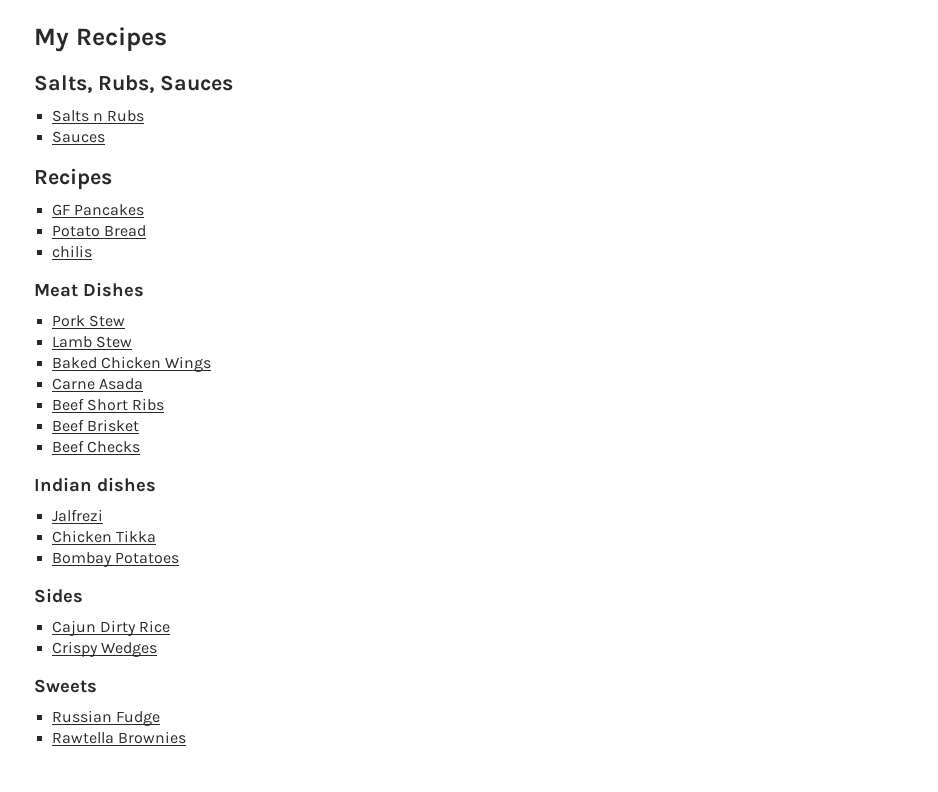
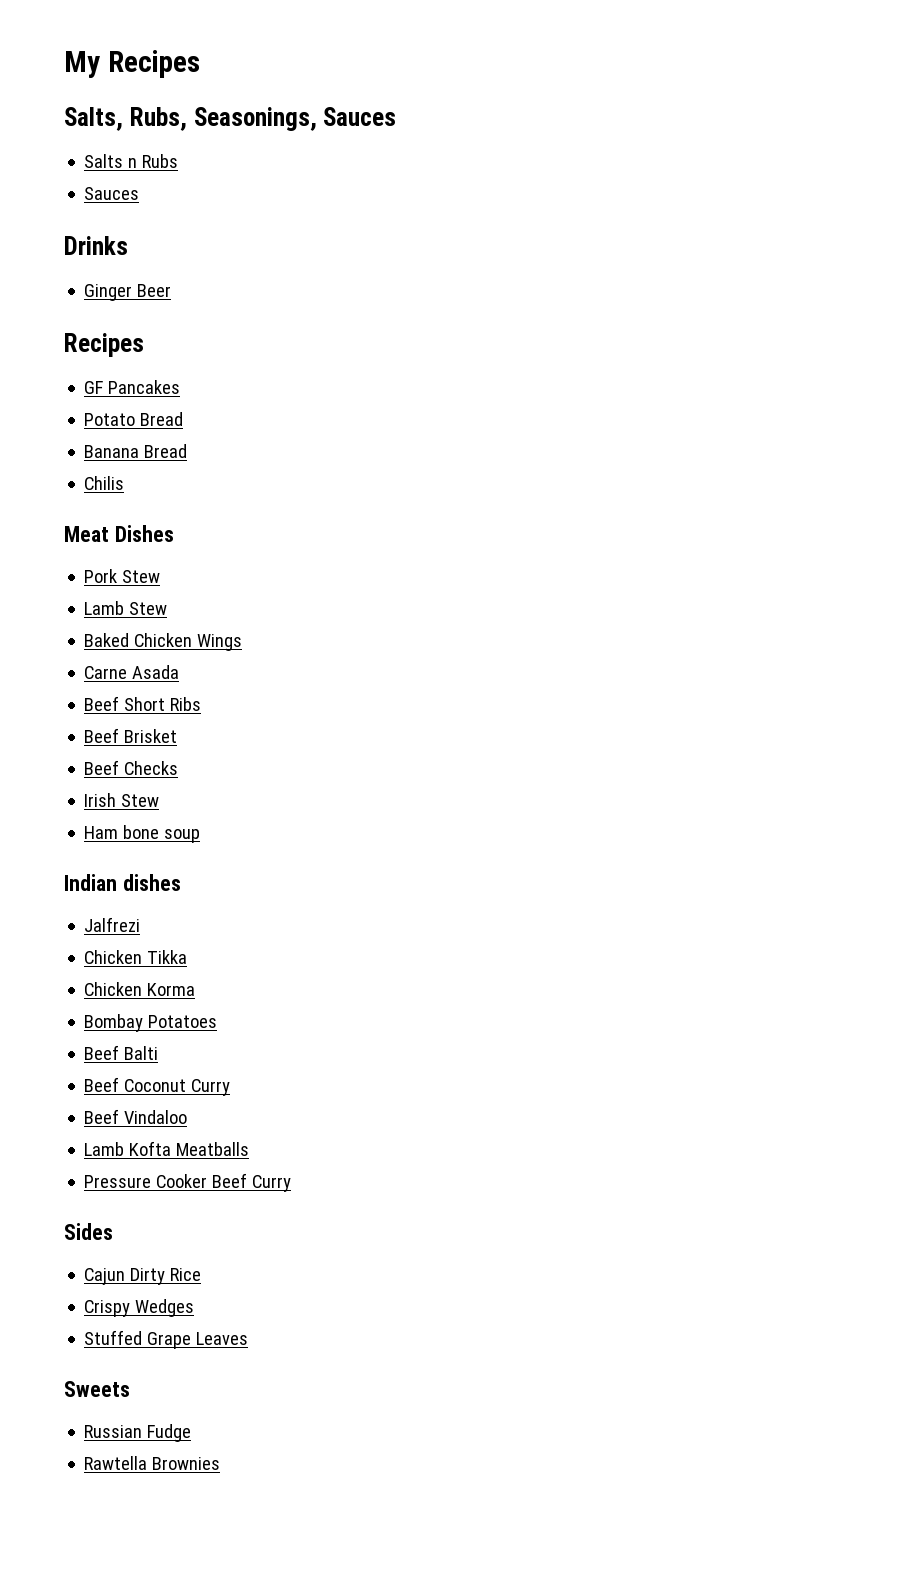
- Salts, Rubs, Sauces
+ Salts, Rubs, Seasonings, Sauces
+ Drinks
+ Ginger Beer
- chilis
+ Banana Bread
+ Chilis
+ Irish Stew
+ Ham bone soup
+ Chicken Korma
+ Beef Balti
+ Beef Coconut Curry
+ Beef Vindaloo
+ Lamb Kofta Meatballs
+ Pressure Cooker Beef Curry
+ Stuffed Grape Leaves

